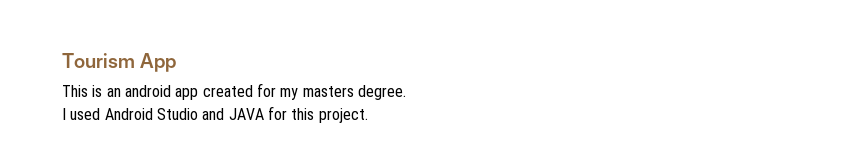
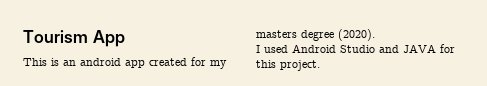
- This is an android app created for my masters degree.
+ This is an android app created for my masters degree (2020).

